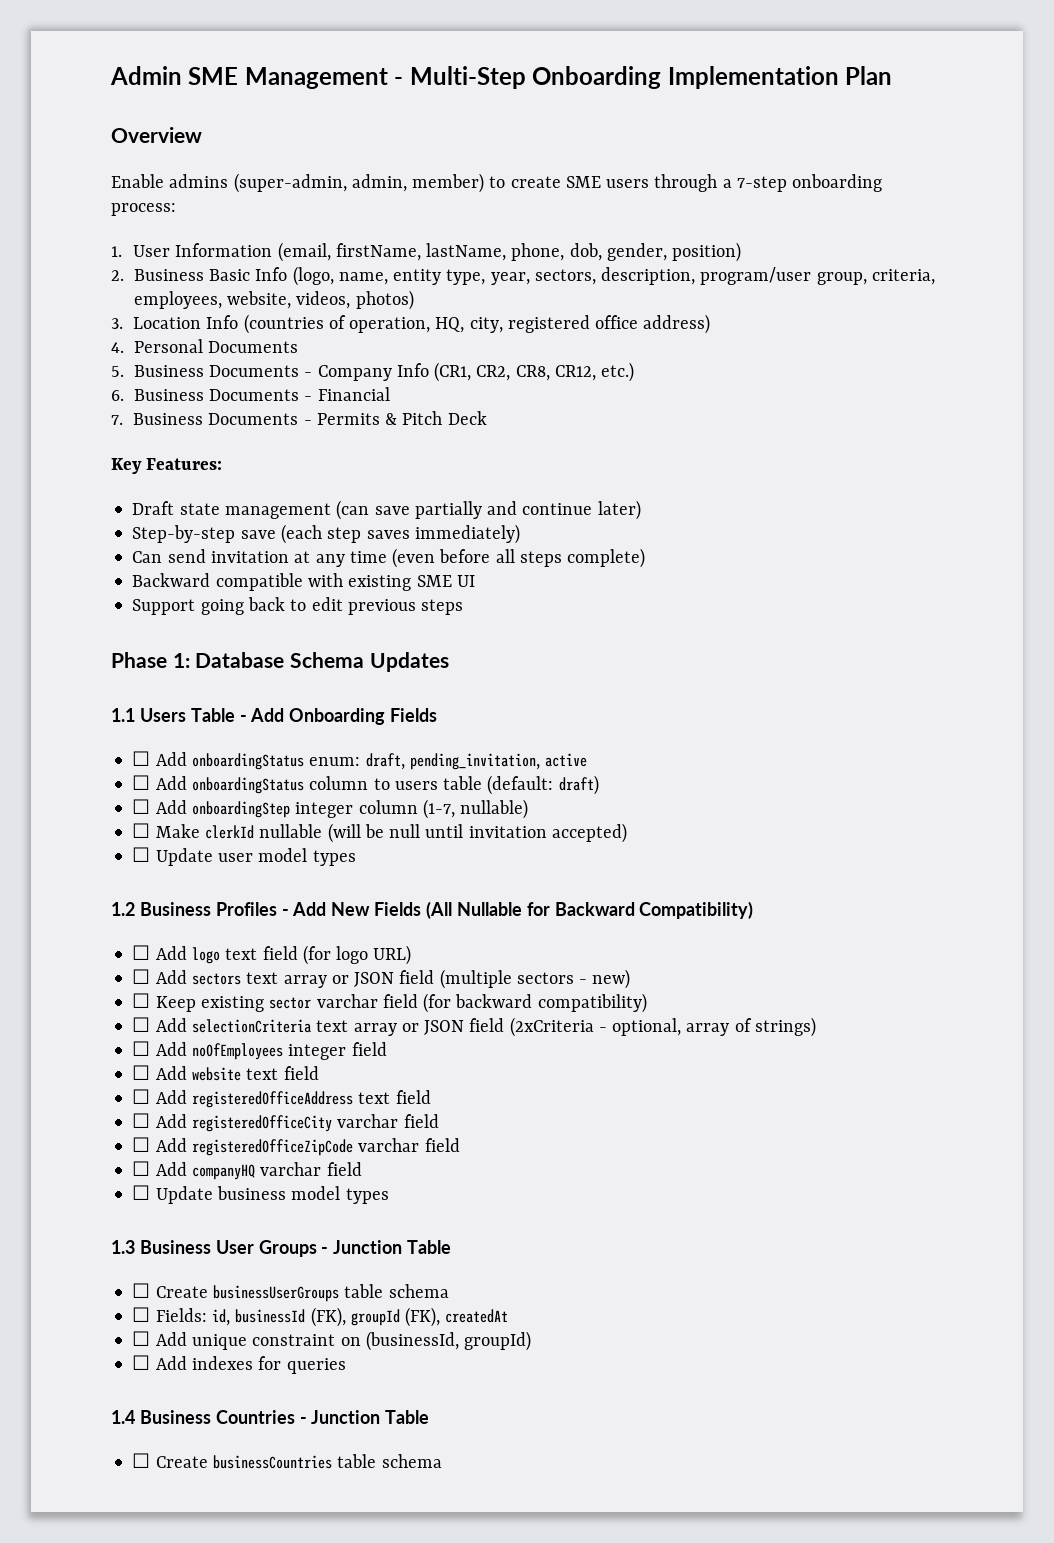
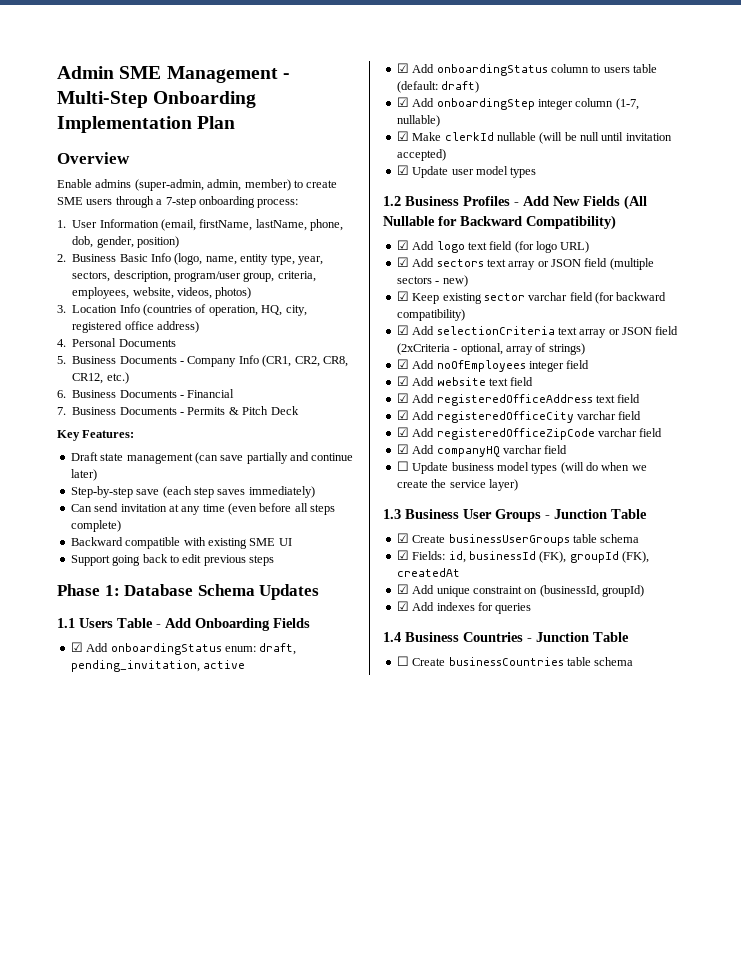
- ☐ Add onboardingStatus enum: draft, pending_invitation, active
+ ☑ Add onboardingStatus enum: draft, pending_invitation, active
- ☐ Add onboardingStatus column to users table (default: draft)
+ ☑ Add onboardingStatus column to users table (default: draft)
- ☐ Add onboardingStep integer column (1-7, nullable)
+ ☑ Add onboardingStep integer column (1-7, nullable)
- ☐ Make clerkId nullable (will be null until invitation accepted)
+ ☑ Make clerkId nullable (will be null until invitation accepted)
- ☐ Update user model types
+ ☑ Update user model types
- ☐ Add logo text field (for logo URL)
+ ☑ Add logo text field (for logo URL)
- ☐ Add sectors text array or JSON field (multiple sectors - new)
+ ☑ Add sectors text array or JSON field (multiple sectors - new)
- ☐ Keep existing sector varchar field (for backward compatibility)
+ ☑ Keep existing sector varchar field (for backward compatibility)
- ☐ Add selectionCriteria text array or JSON field (2xCriteria - optional, array of strings)
+ ☑ Add selectionCriteria text array or JSON field (2xCriteria - optional, array of strings)
- ☐ Add noOfEmployees integer field
+ ☑ Add noOfEmployees integer field
- ☐ Add website text field
+ ☑ Add website text field
- ☐ Add registeredOfficeAddress text field
+ ☑ Add registeredOfficeAddress text field
- ☐ Add registeredOfficeCity varchar field
+ ☑ Add registeredOfficeCity varchar field
- ☐ Add registeredOfficeZipCode varchar field
+ ☑ Add registeredOfficeZipCode varchar field
- ☐ Add companyHQ varchar field
+ ☑ Add companyHQ varchar field
- ☐ Update business model types
+ ☐ Update business model types (will do when we create the service layer)
- ☐ Create businessUserGroups table schema
+ ☑ Create businessUserGroups table schema
- ☐ Fields: id, businessId (FK), groupId (FK), createdAt
+ ☑ Fields: id, businessId (FK), groupId (FK), createdAt
- ☐ Add unique constraint on (businessId, groupId)
+ ☑ Add unique constraint on (businessId, groupId)
- ☐ Add indexes for queries
+ ☑ Add indexes for queries

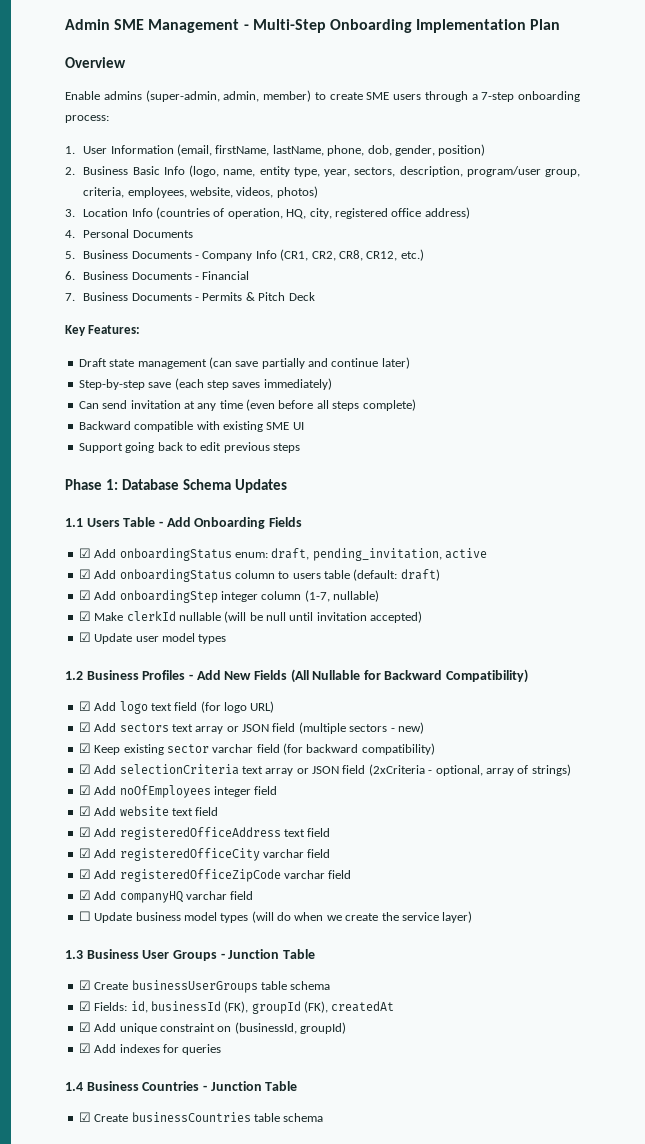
- ☐ Create businessCountries table schema
+ ☑ Create businessCountries table schema

